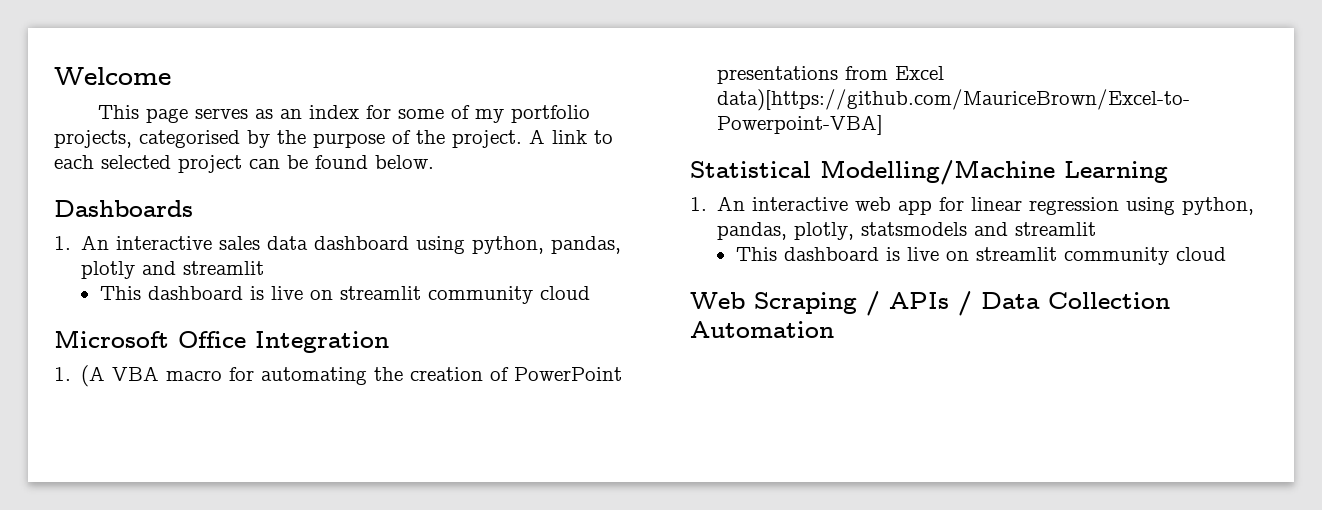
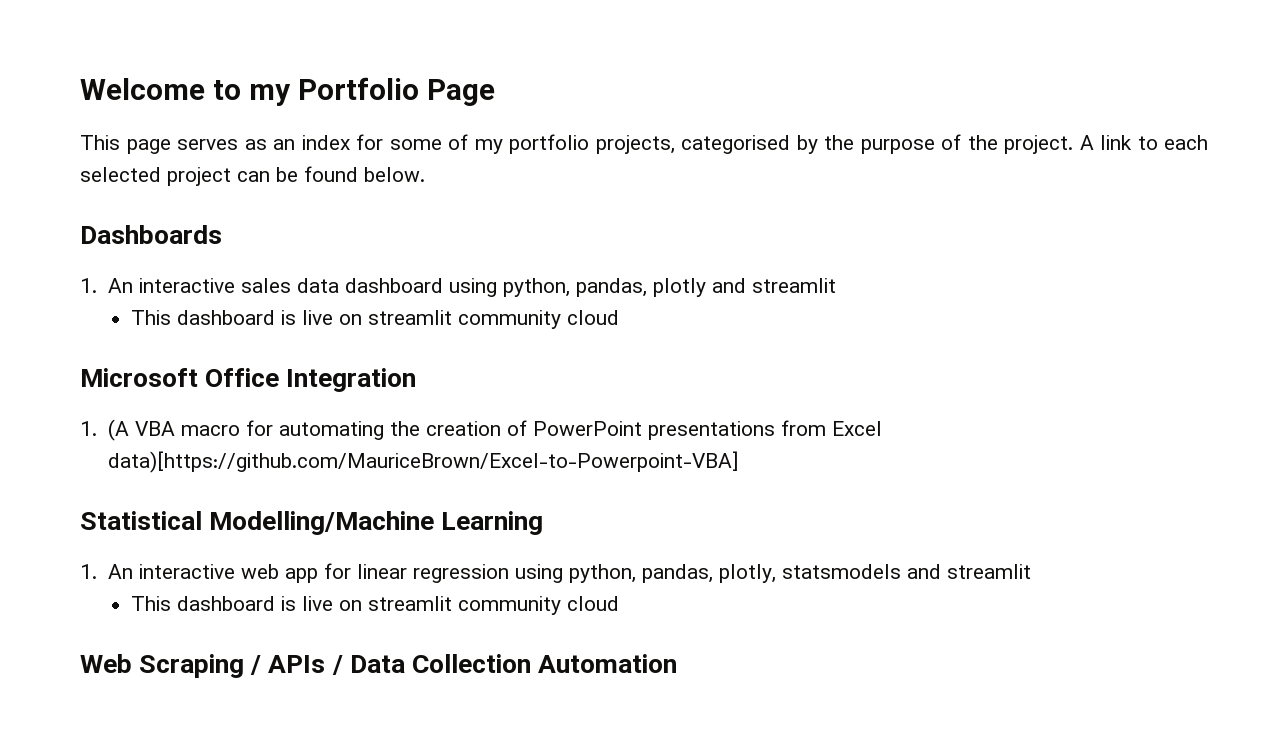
- Welcome
+ Welcome to my Portfolio Page

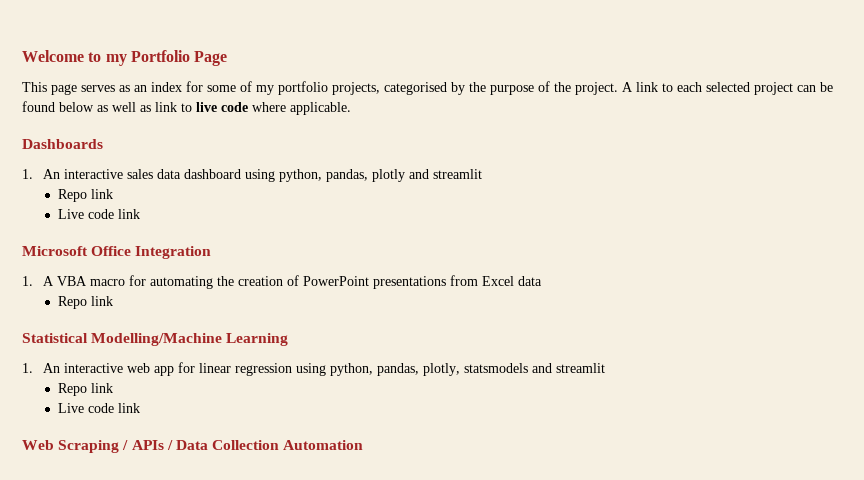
- A link to each selected project can be found below.
+ A link to each selected project can be found below as well as link to live code where applicable.
  1. An interactive sales data dashboard using python, pandas, plotly and streamlit
- This dashboard is live on streamlit community cloud
+ Repo link
+ Live code link
- 1. (A VBA macro for automating the creation of PowerPoint presentations from Excel data)[https://github.com/MauriceBrown/Excel-to-Powerpoint-VBA]
+ 1. A VBA macro for automating the creation of PowerPoint presentations from Excel data
+ Repo link
  1. An interactive web app for linear regression using python, pandas, plotly, statsmodels and streamlit
- This dashboard is live on streamlit community cloud
+ Repo link
+ Live code link

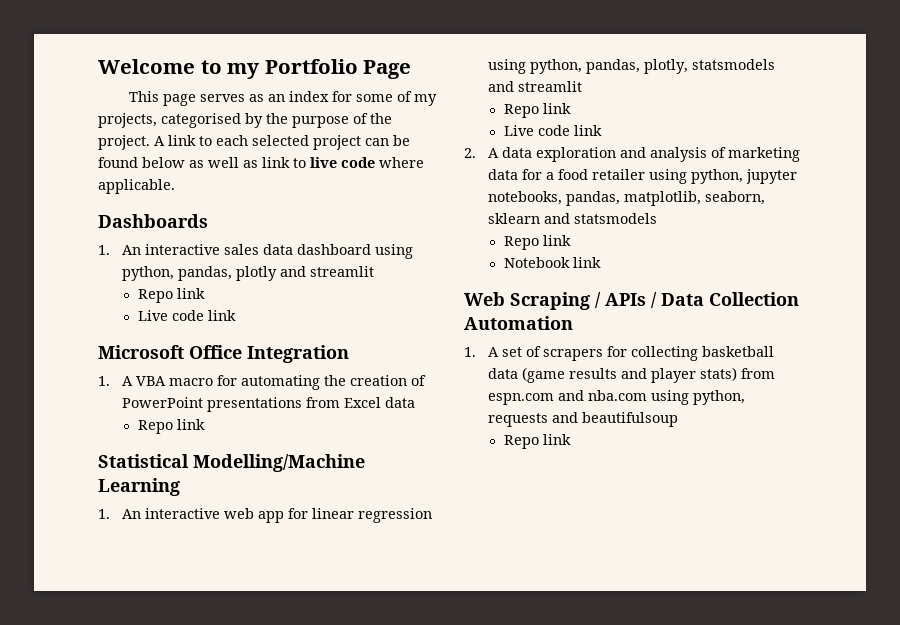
- This page serves as an index for some of my portfolio projects, categorised by the purpose of the project.
+ This page serves as an index for some of my projects, categorised by the purpose of the project.
+ 2. A data exploration and analysis of marketing data for a food retailer using python, jupyter notebooks, pandas, matplotlib, seaborn, sklearn and statsmodels
+ Repo link
+ Notebook link
+ 1. A set of scrapers for collecting basketball data (game results and player stats) from espn.com and nba.com using python, requests and beautifulsoup
+ Repo link

